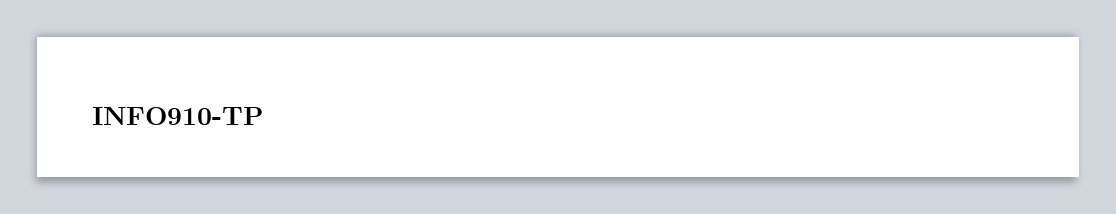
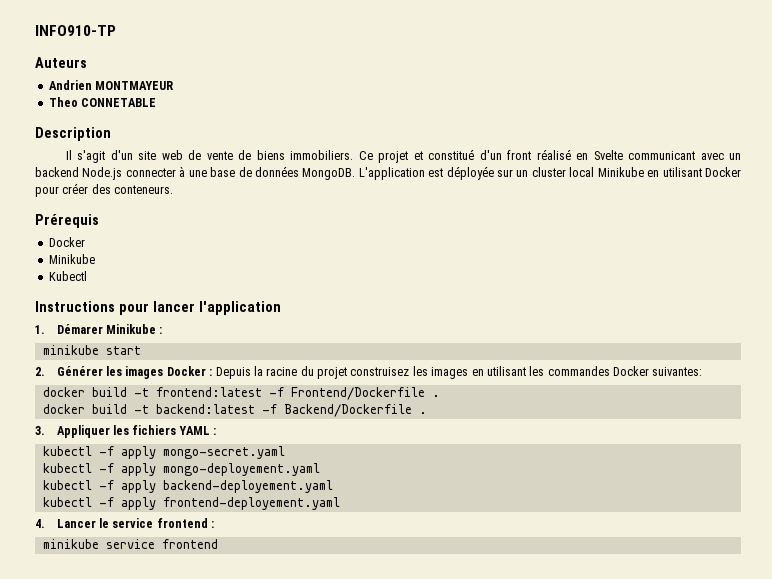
+ Auteurs
+ Andrien MONTMAYEUR
+ Theo CONNETABLE
+ Description
+ Il s'agit d'un site web de vente de biens immobiliers. Ce projet et constitué d'un front réalisé en Svelte communicant avec un backend Node.js connecter à une base de données MongoDB. L'application est déployée sur un cluster local Minikube en utilisant Docker pour créer des conteneurs.
+ Prérequis
+ Docker
+ Minikube
+ Kubectl
+ Instructions pour lancer l'application
+ 1. Démarer Minikube :
+ minikube start
+ 2. Générer les images Docker : Depuis la racine du projet construisez les images en utilisant les commandes Docker suivantes:
+ docker build -t frontend:latest -f Frontend/Dockerfile .
+ docker build -t backend:latest -f Backend/Dockerfile .
+ 3. Appliquer les fichiers YAML :
+ kubectl -f apply mongo-secret.yaml
+ kubectl -f apply mongo-deployement.yaml
+ kubectl -f apply backend-deployement.yaml
+ kubectl -f apply frontend-deployement.yaml
+ 4. Lancer le service frontend :
+ minikube service frontend

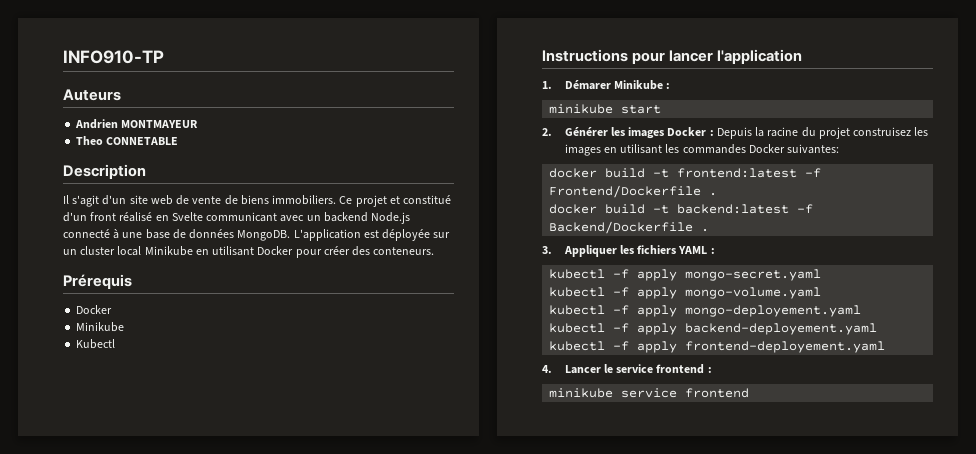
- Ce projet et constitué d'un front réalisé en Svelte communicant avec un backend Node.js connecter à une base de données MongoDB.
+ Ce projet et constitué d'un front réalisé en Svelte communicant avec un backend Node.js connecté à une base de données MongoDB.
+ kubectl -f apply mongo-volume.yaml

